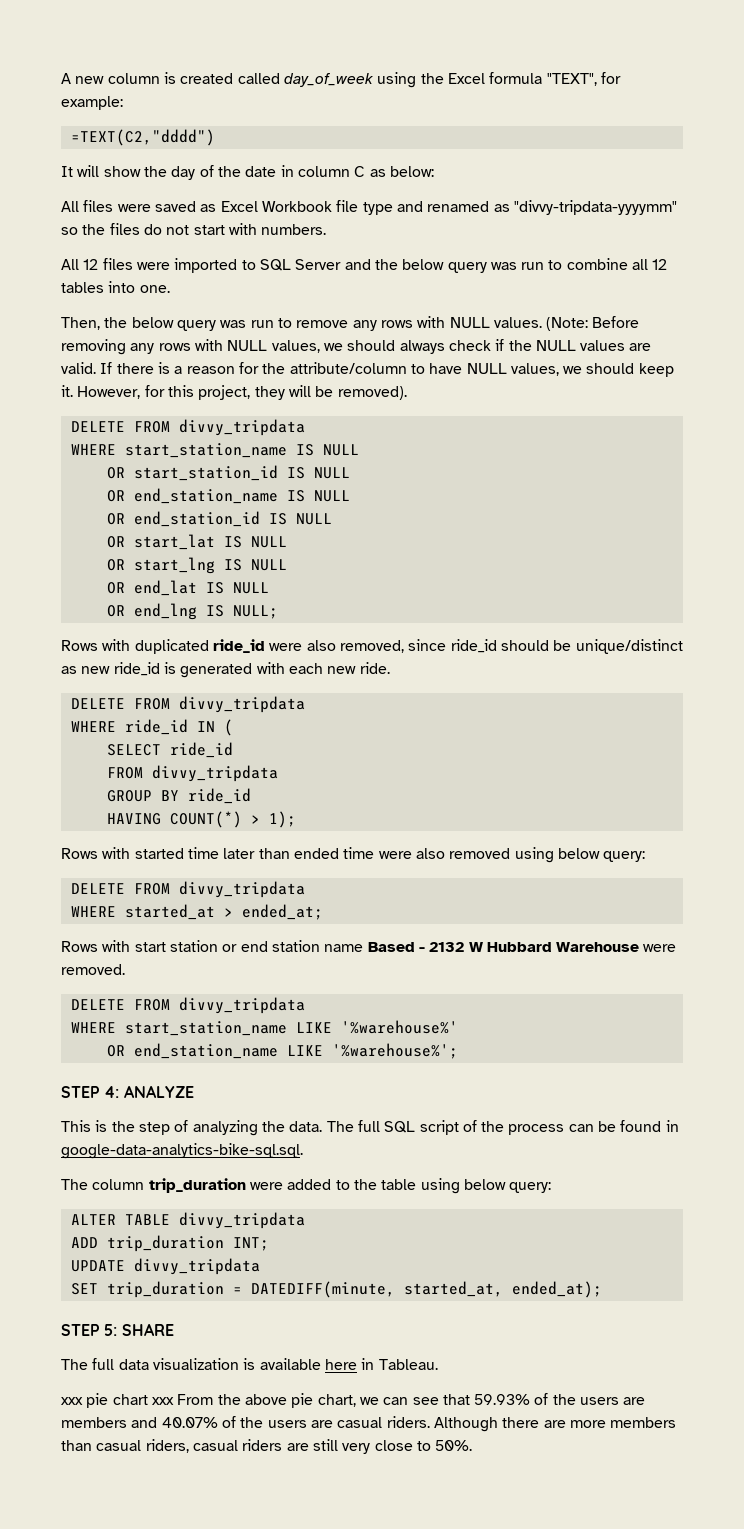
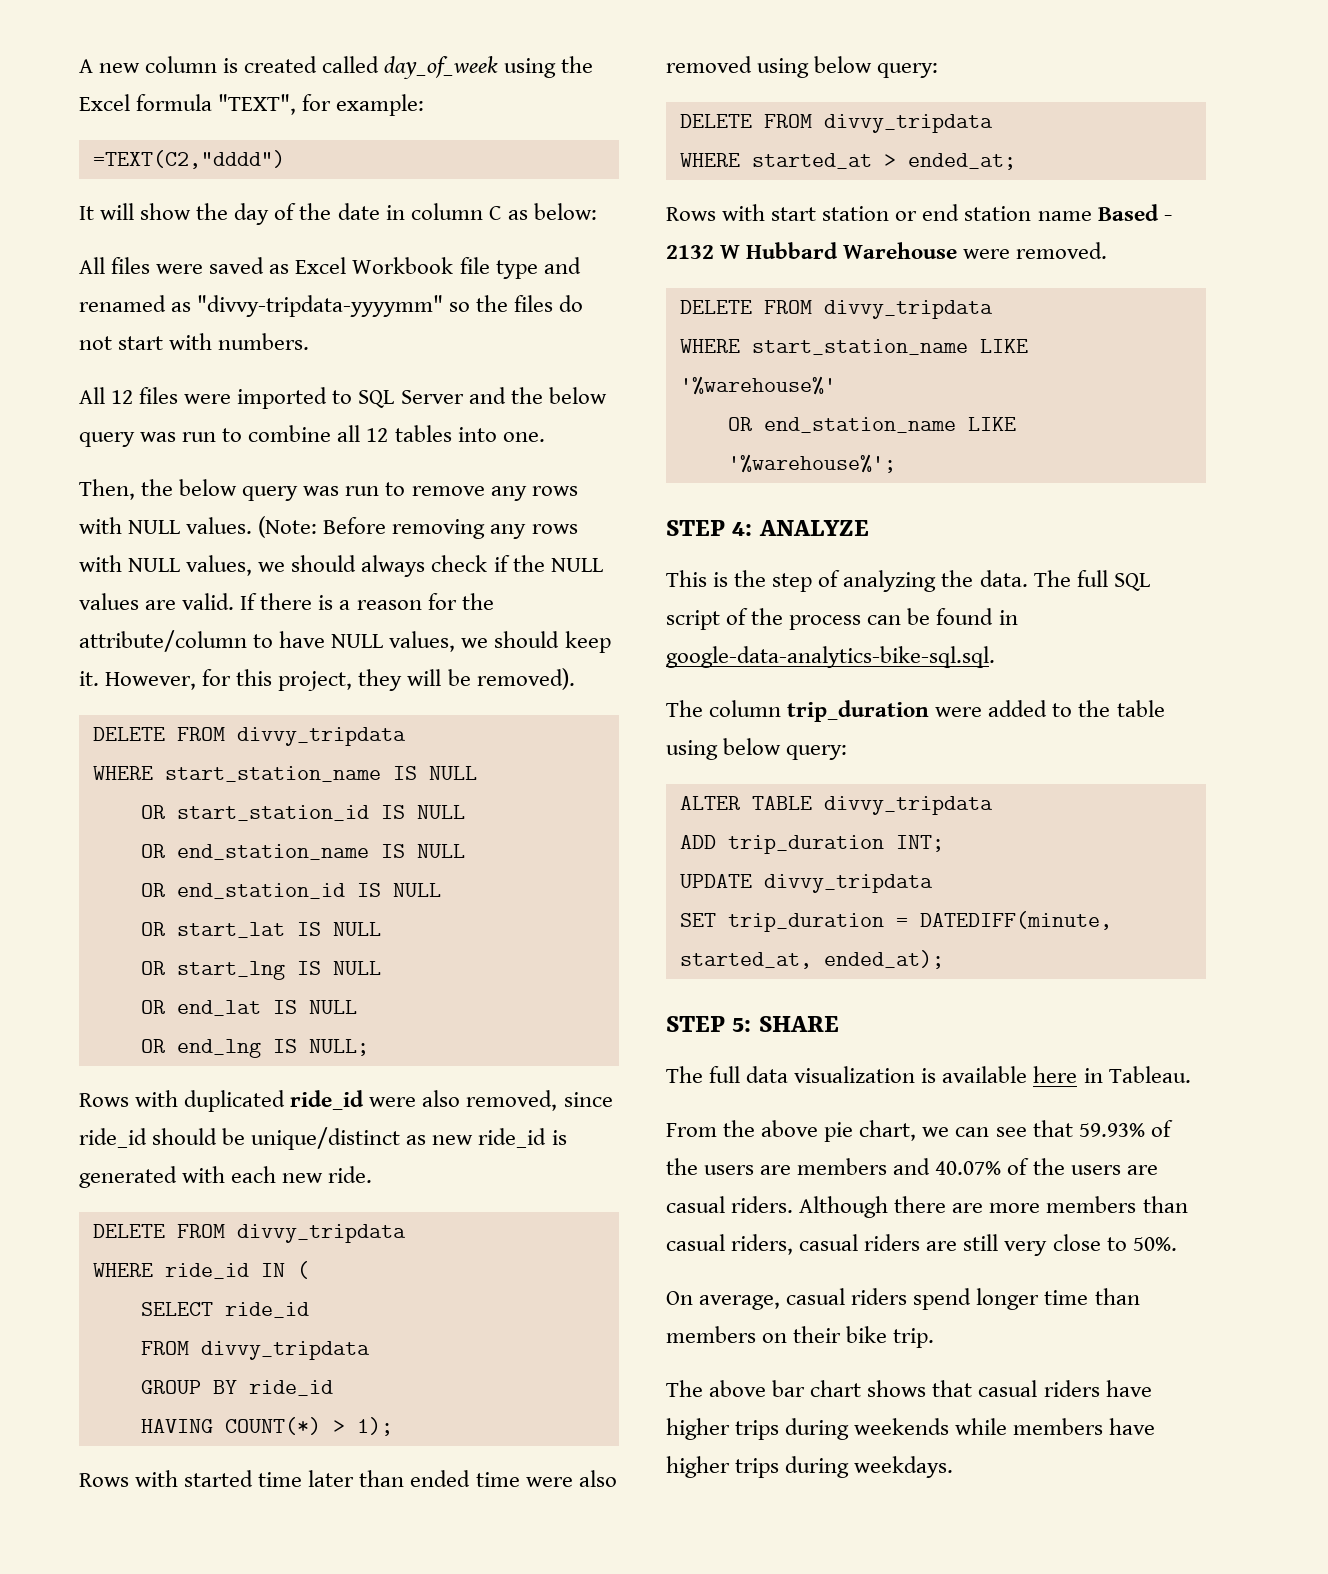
- xxx pie chart xxx From the above pie chart, we can see that 59.93% of the users are members and 40.07% of the users are casual riders.
+ From the above pie chart, we can see that 59.93% of the users are members and 40.07% of the users are casual riders.
+ On average, casual riders spend longer time than members on their bike trip.
+ The above bar chart shows that casual riders have higher trips during weekends while members have higher trips during weekdays.

